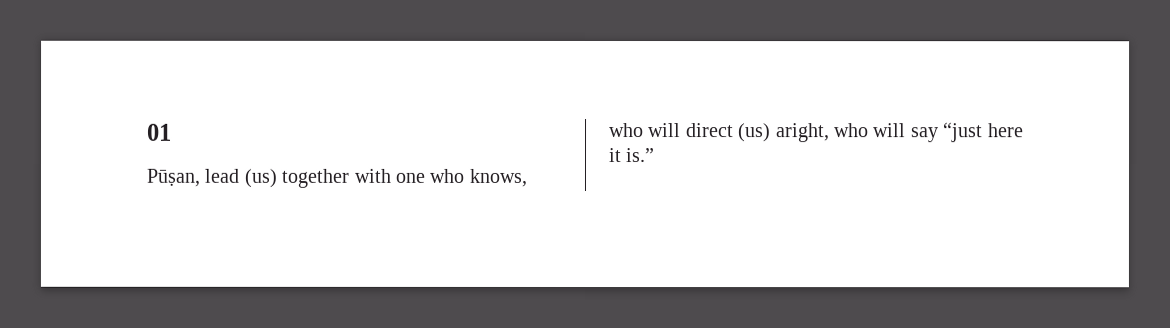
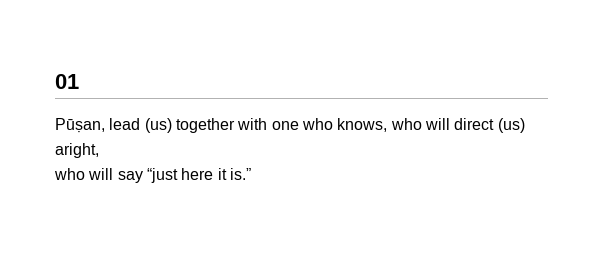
- Pūṣan, lead (us) together with one who knows, who will direct (us) aright, who will say “just here it is.”
+ Pūṣan, lead (us) together with one who knows, who will direct (us) aright,
+ who will say “just here it is.”

